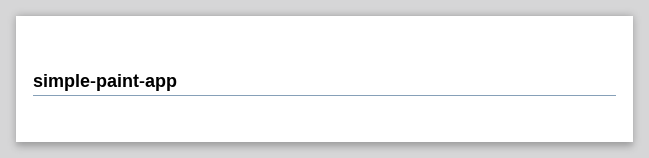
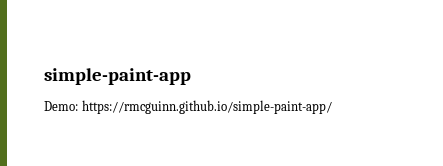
+ Demo: https://rmcguinn.github.io/simple-paint-app/

